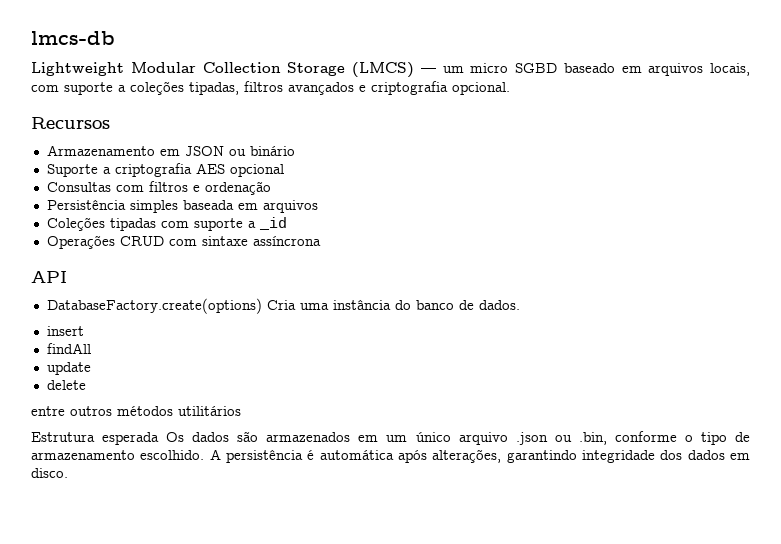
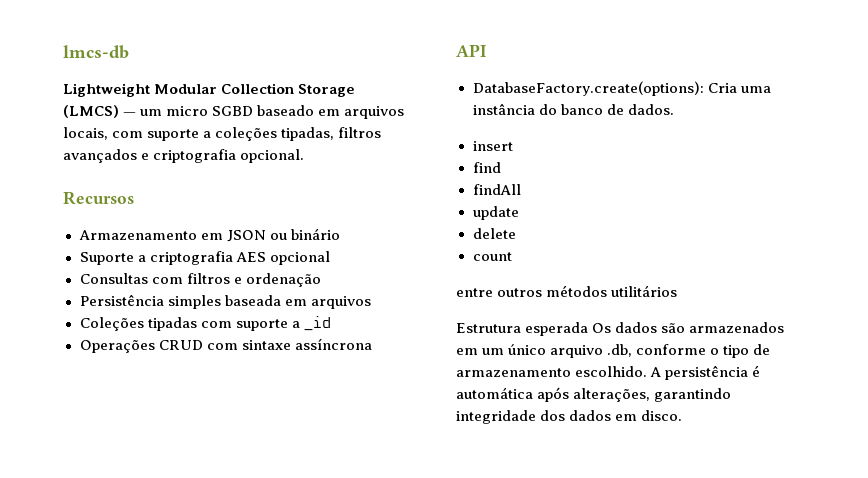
- DatabaseFactory.create(options) Cria uma instância do banco de dados.
+ DatabaseFactory.create(options): Cria uma instância do banco de dados.
+ find
+ count
- Estrutura esperada Os dados são armazenados em um único arquivo .json ou .bin, conforme o tipo de armazenamento escolhido.
+ Estrutura esperada Os dados são armazenados em um único arquivo .db, conforme o tipo de armazenamento escolhido.

